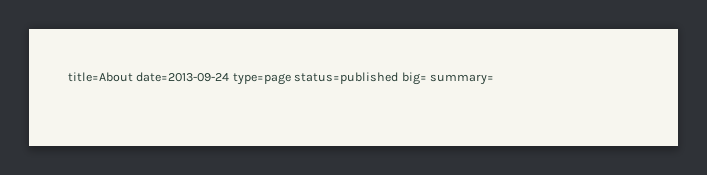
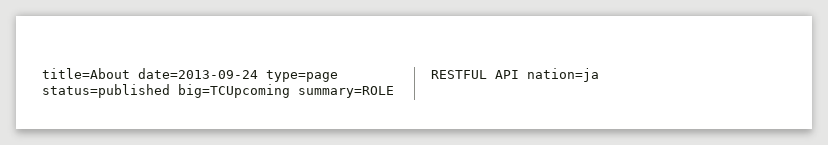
- title=About date=2013-09-24 type=page status=published big= summary=
+ title=About date=2013-09-24 type=page status=published big=TCUpcoming summary=ROLE RESTFUL API nation=ja

